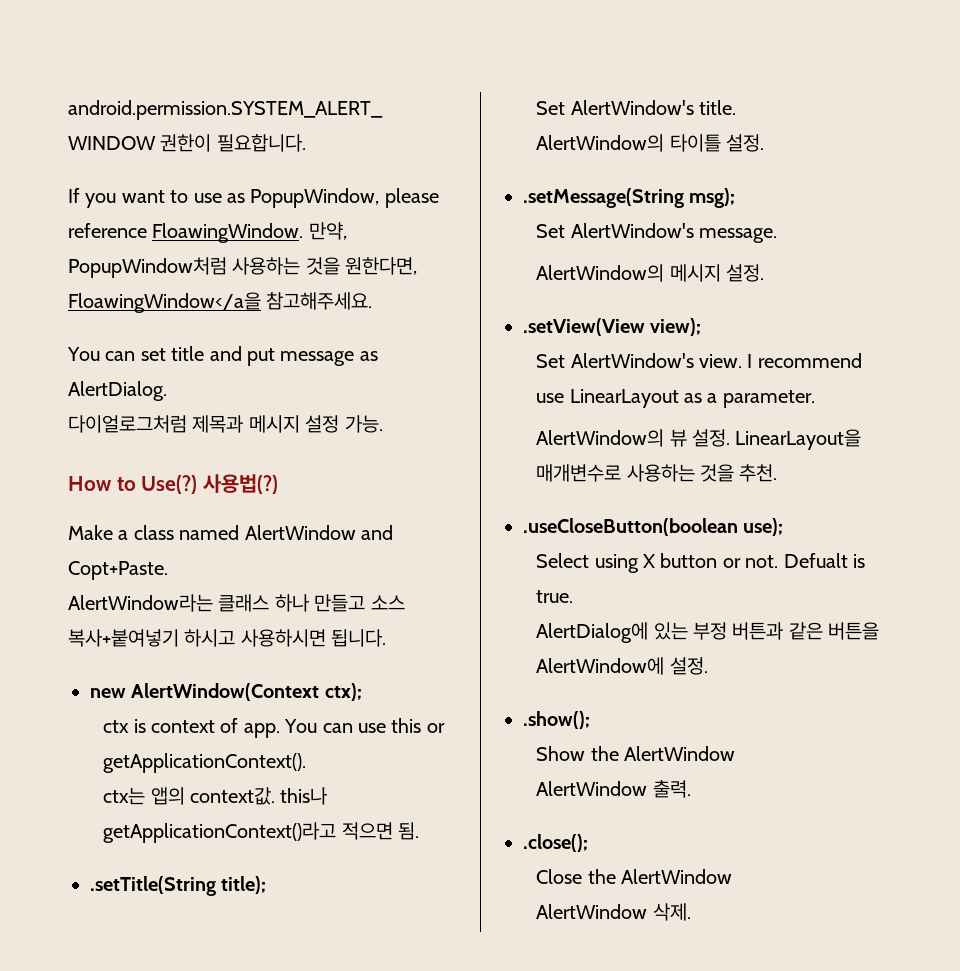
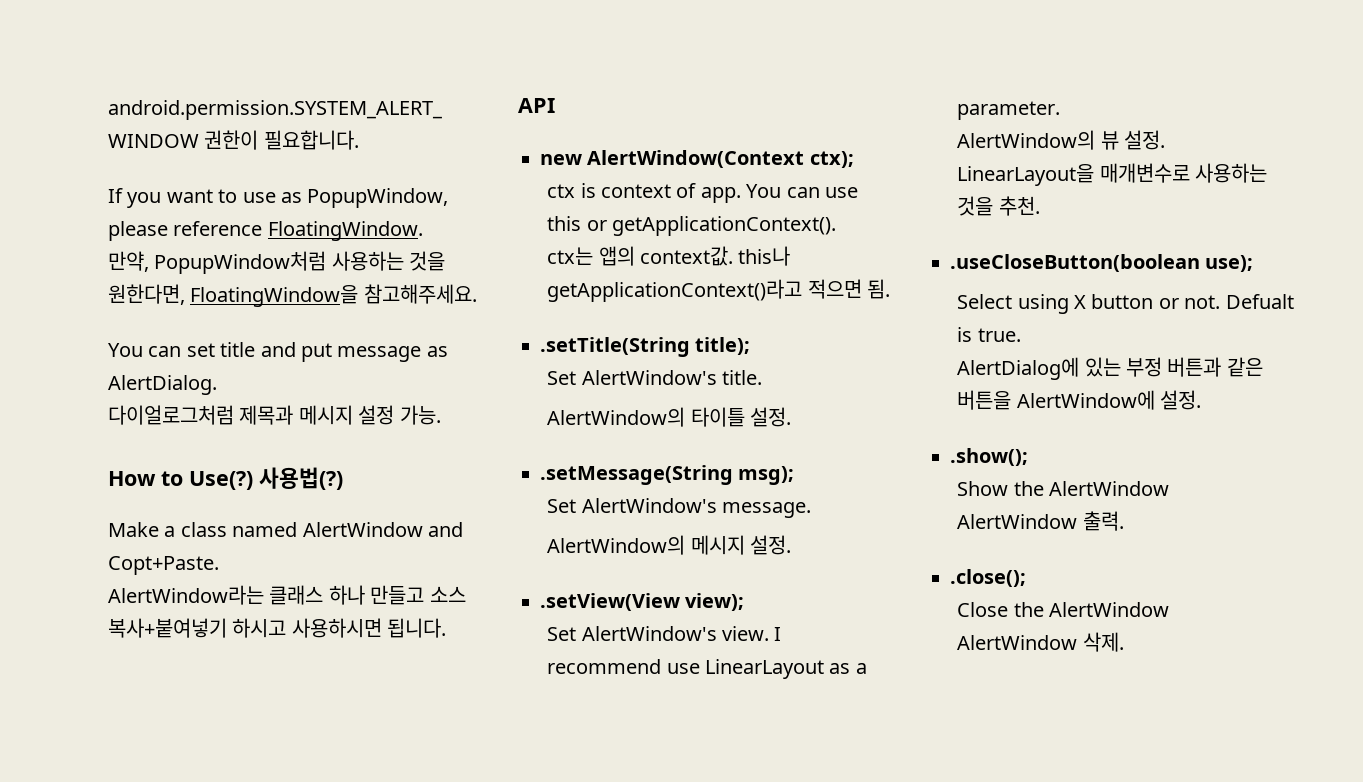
- If you want to use as PopupWindow, please reference FloawingWindow. 만약, PopupWindow처럼 사용하는 것을 원한다면, FloawingWindow</a을 참고해주세요.
+ If you want to use as PopupWindow, please reference FloatingWindow.
+ 만약, PopupWindow처럼 사용하는 것을 원한다면, FloatingWindow을 참고해주세요.
+ API

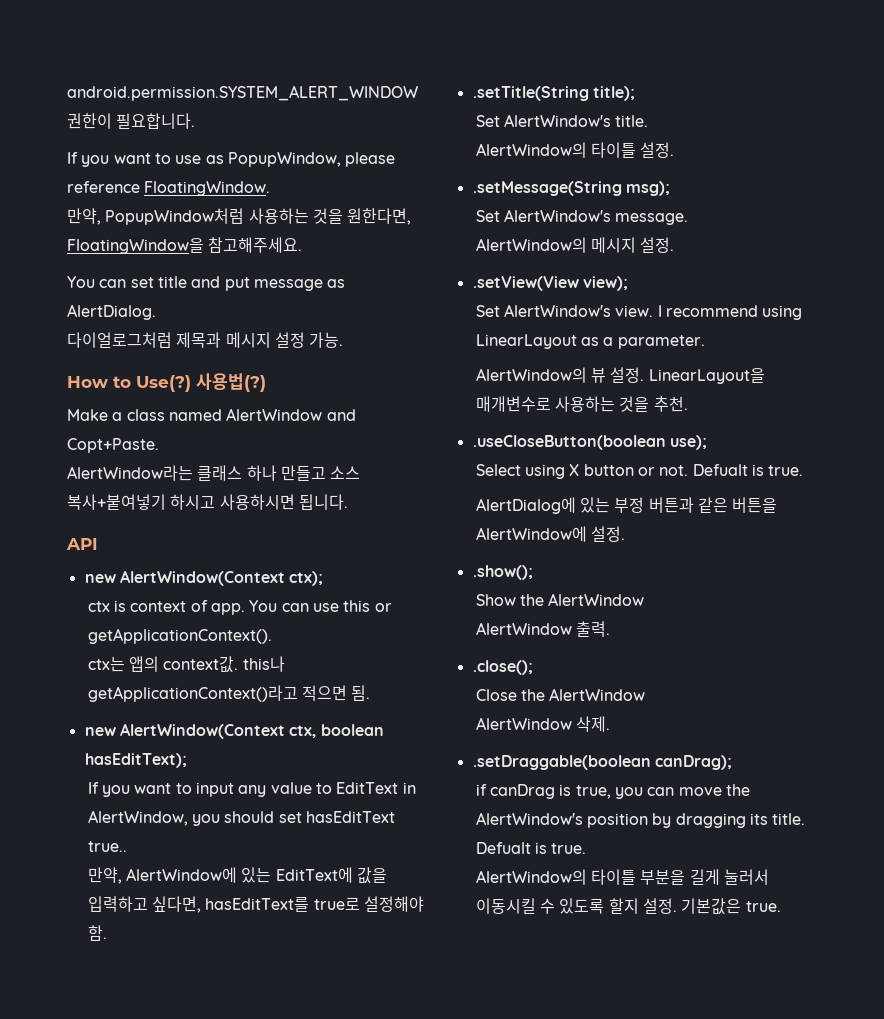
+ new AlertWindow(Context ctx, boolean hasEditText);
+ If you want to input any value to EditText in AlertWindow, you should set hasEditText true..
+ 만약, AlertWindow에 있는 EditText에 값을 입력하고 싶다면, hasEditText를 true로 설정해야 함.
- I recommend use LinearLayout as a parameter.
+ I recommend using LinearLayout as a parameter.
+ .setDraggable(boolean canDrag);
+ if canDrag is true, you can move the AlertWindow's position by dragging its title. Defualt is true.
+ AlertWindow의 타이틀 부분을 길게 눌러서 이동시킬 수 있도록 할지 설정. 기본값은 true.

